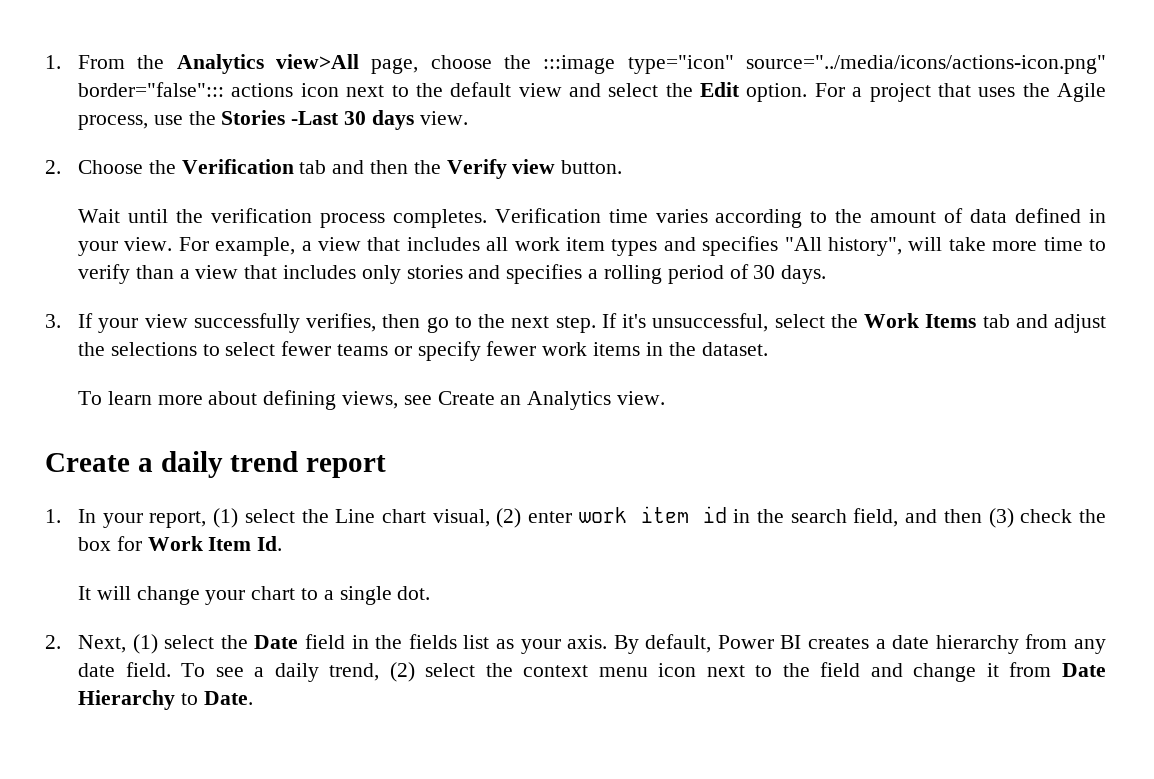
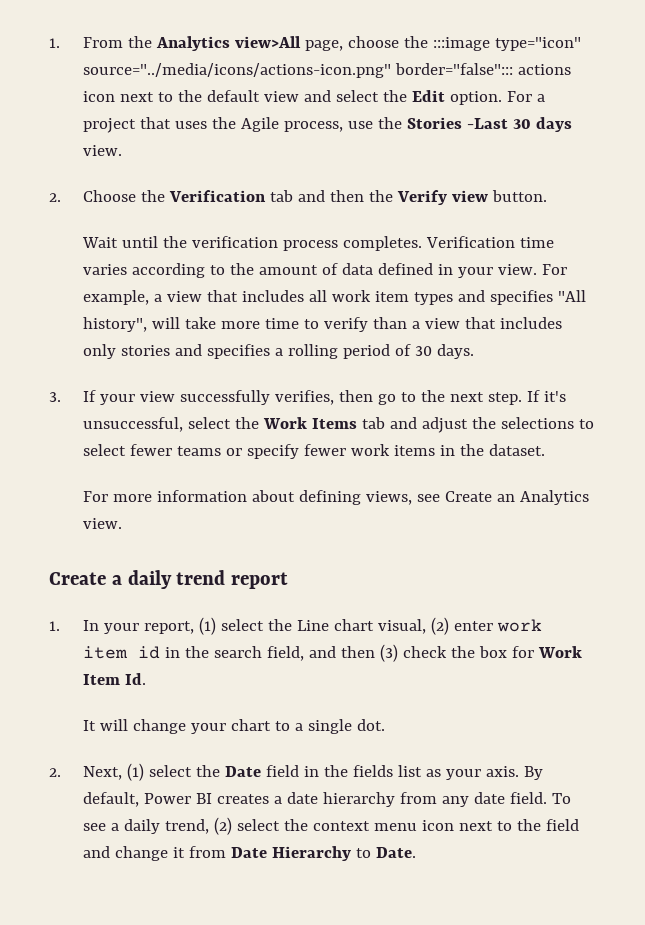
- To learn more about defining views, see Create an Analytics view.
+ For more information about defining views, see Create an Analytics view.

